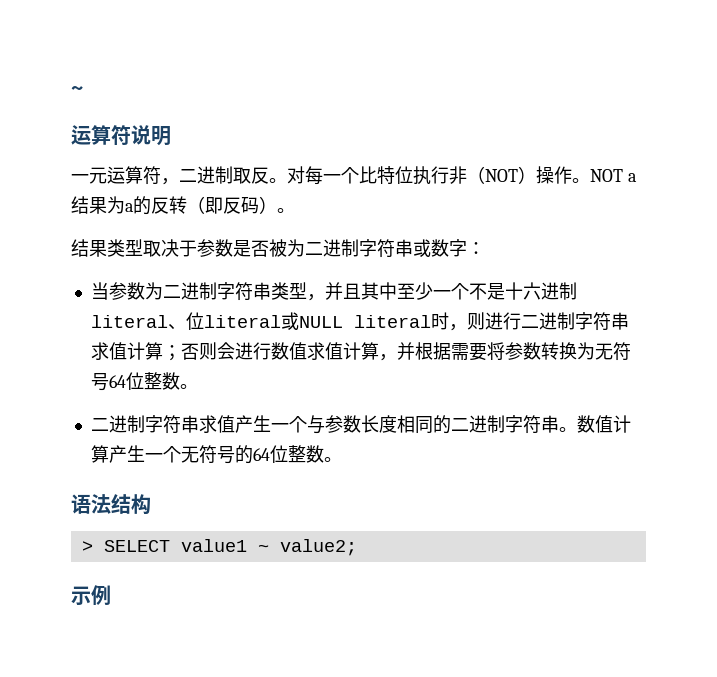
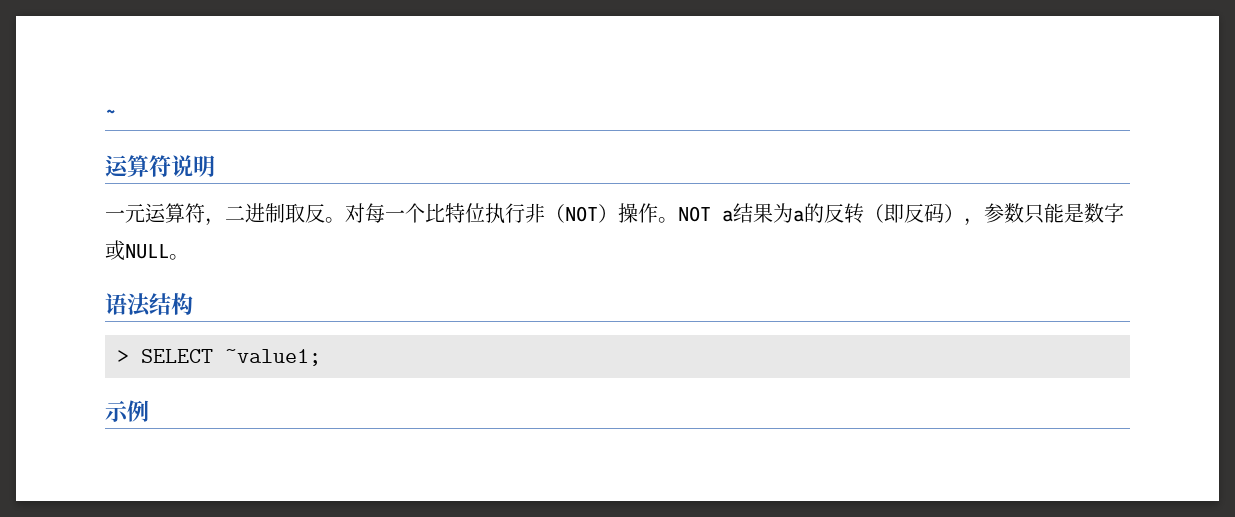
- NOT a结果为a的反转（即反码）。
- 结果类型取决于参数是否被为二进制字符串或数字：
- 当参数为二进制字符串类型，并且其中至少一个不是十六进制literal、位literal或NULL literal时，则进行二进制字符串求值计算；否则会进行数值求值计算，并根据需要将参数转换为无符号64位整数。
- 二进制字符串求值产生一个与参数长度相同的二进制字符串。数值计算产生一个无符号的64位整数。
+ NOT a结果为a的反转（即反码），参数只能是数字或NULL。
- > SELECT value1 ~ value2;
+ > SELECT ~value1;

